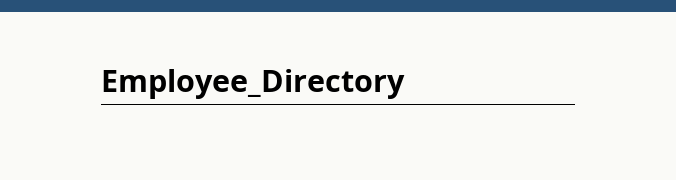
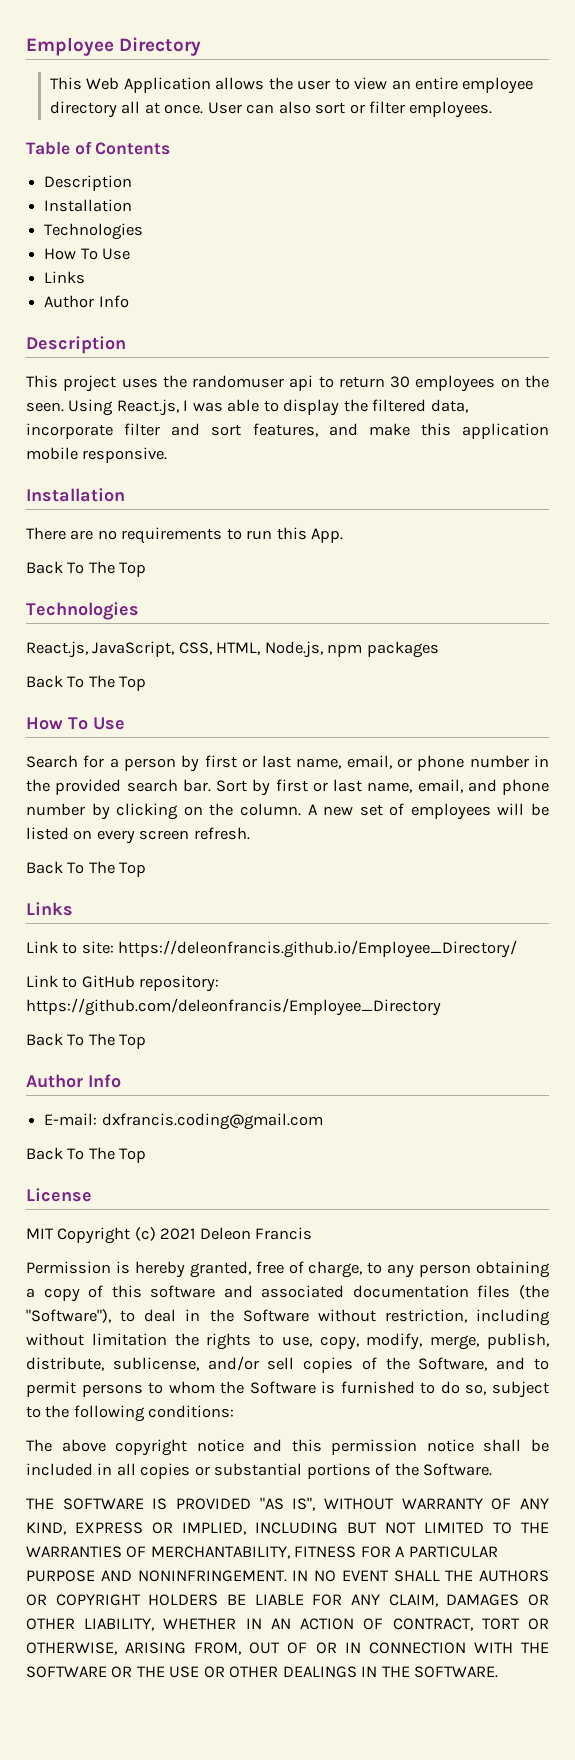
- Employee_Directory
+ Employee Directory
+ This Web Application allows the user to view an entire employee directory all at once. User can also sort or filter employees.
+ Table of Contents
+ Description
+ Installation
+ Technologies
+ How To Use
+ Links
+ Author Info
+ Description
+ This project uses the randomuser api to return 30 employees on the seen. Using React.js, I was able to display the filtered data, incorporate filter and sort features, and make this application mobile responsive.
+ Installation
+ There are no requirements to run this App.
+ Back To The Top
+ Technologies
+ React.js, JavaScript, CSS, HTML, Node.js, npm packages
+ Back To The Top
+ How To Use
+ Search for a person by first or last name, email, or phone number in the provided search bar. Sort by first or last name, email, and phone number by clicking on the column. A new set of employees will be listed on every screen refresh.
+ Back To The Top
+ Links
+ Link to site: https://deleonfrancis.github.io/Employee_Directory/
+ Link to GitHub repository: https://github.com/deleonfrancis/Employee_Directory
+ Back To The Top
+ Author Info
+ E-mail: dxfrancis.coding@gmail.com
+ Back To The Top
+ License
+ MIT Copyright (c) 2021 Deleon Francis
+ Permission is hereby granted, free of charge, to any person obtaining a copy of this software and associated documentation files (the "Software"), to deal in the Software without restriction, including without limitation the rights to use, copy, modify, merge, publish, distribute, sublicense, and/or sell copies of the Software, and to permit persons to whom the Software is furnished to do so, subject to the following conditions:
+ The above copyright notice and this permission notice shall be included in all copies or substantial portions of the Software.
+ THE SOFTWARE IS PROVIDED "AS IS", WITHOUT WARRANTY OF ANY KIND, EXPRESS OR IMPLIED, INCLUDING BUT NOT LIMITED TO THE WARRANTIES OF MERCHANTABILITY, FITNESS FOR A PARTICULAR PURPOSE AND NONINFRINGEMENT. IN NO EVENT SHALL THE AUTHORS OR COPYRIGHT HOLDERS BE LIABLE FOR ANY CLAIM, DAMAGES OR OTHER LIABILITY, WHETHER IN AN ACTION OF CONTRACT, TORT OR OTHERWISE, ARISING FROM, OUT OF OR IN CONNECTION WITH THE SOFTWARE OR THE USE OR OTHER DEALINGS IN THE SOFTWARE.

